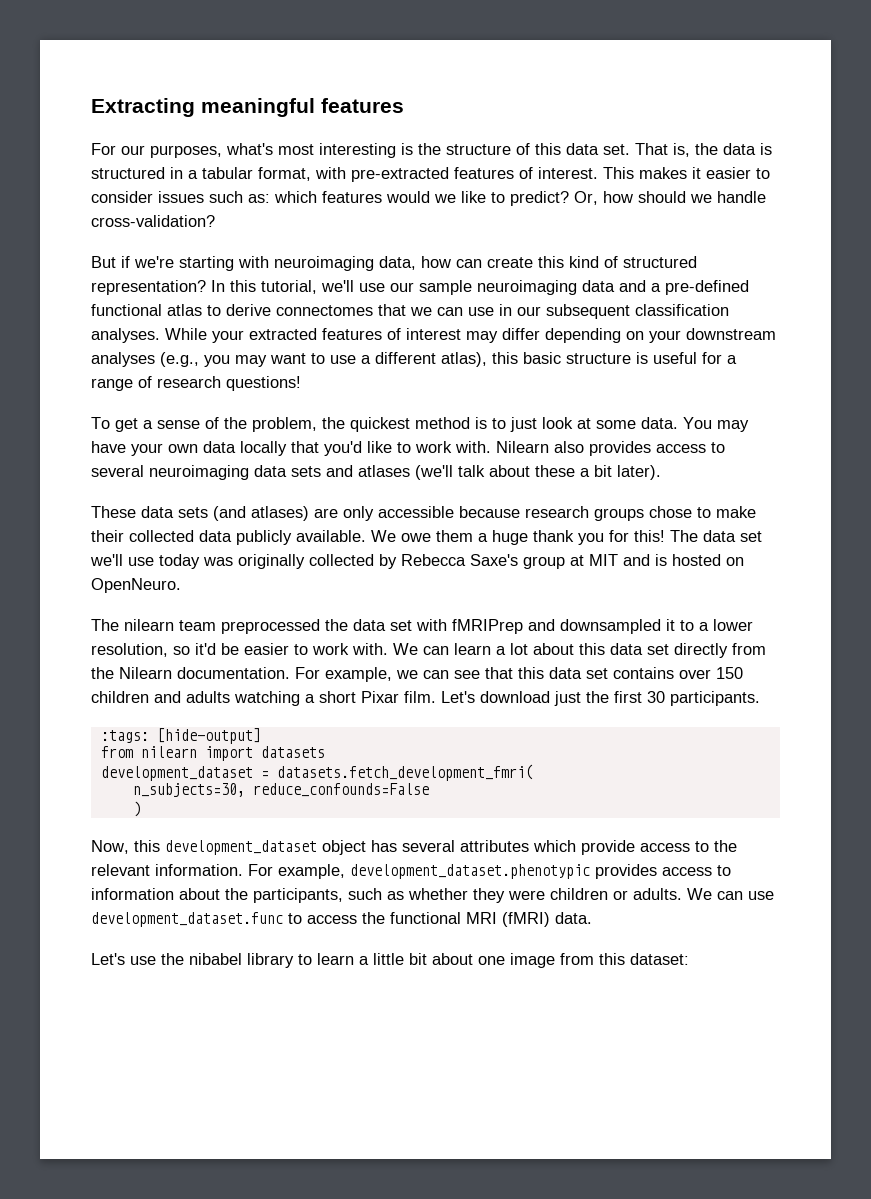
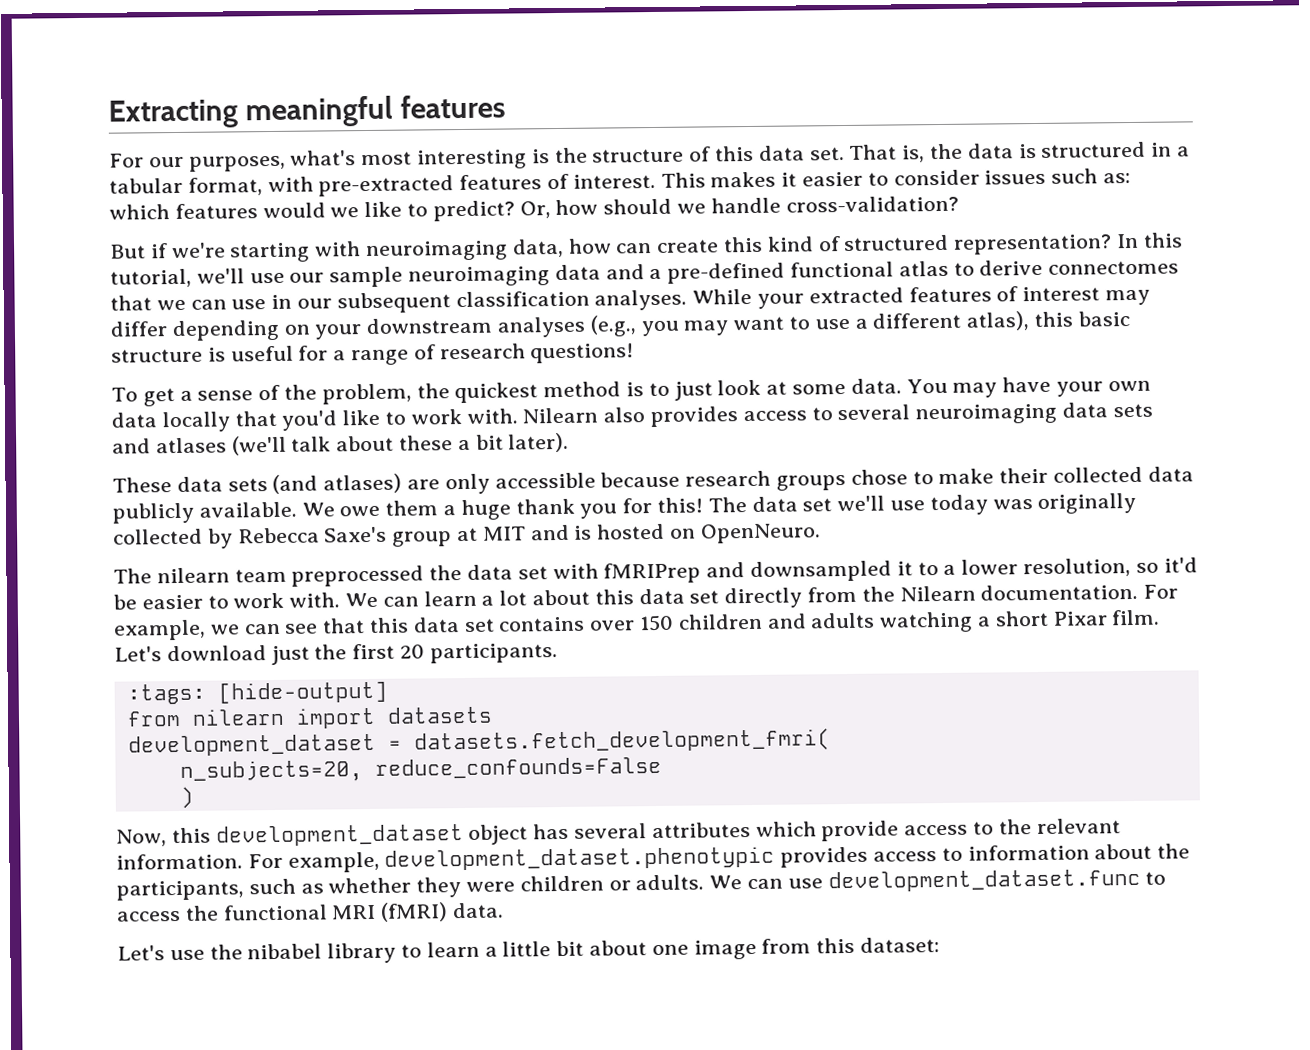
- Let's download just the first 30 participants.
+ Let's download just the first 20 participants.
- n_subjects=30, reduce_confounds=False
+ n_subjects=20, reduce_confounds=False

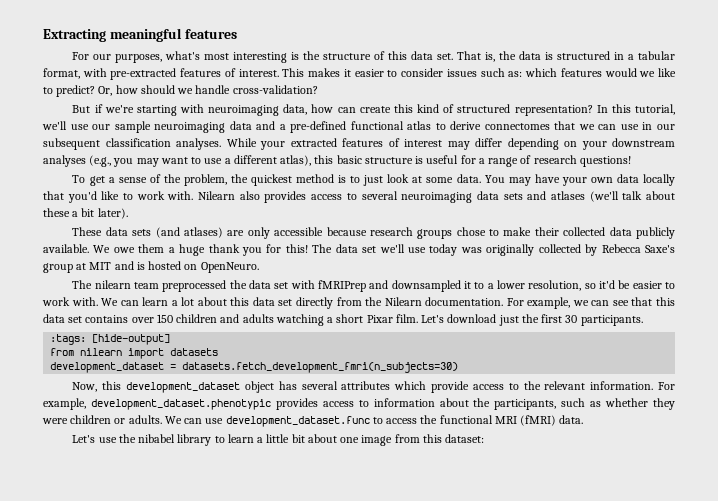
- Let's download just the first 20 participants.
+ Let's download just the first 30 participants.
- development_dataset = datasets.fetch_development_fmri(
- n_subjects=20, reduce_confounds=False
- )
+ development_dataset = datasets.fetch_development_fmri(n_subjects=30)

